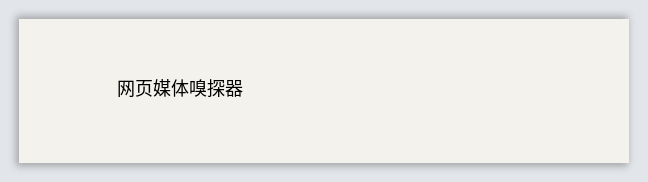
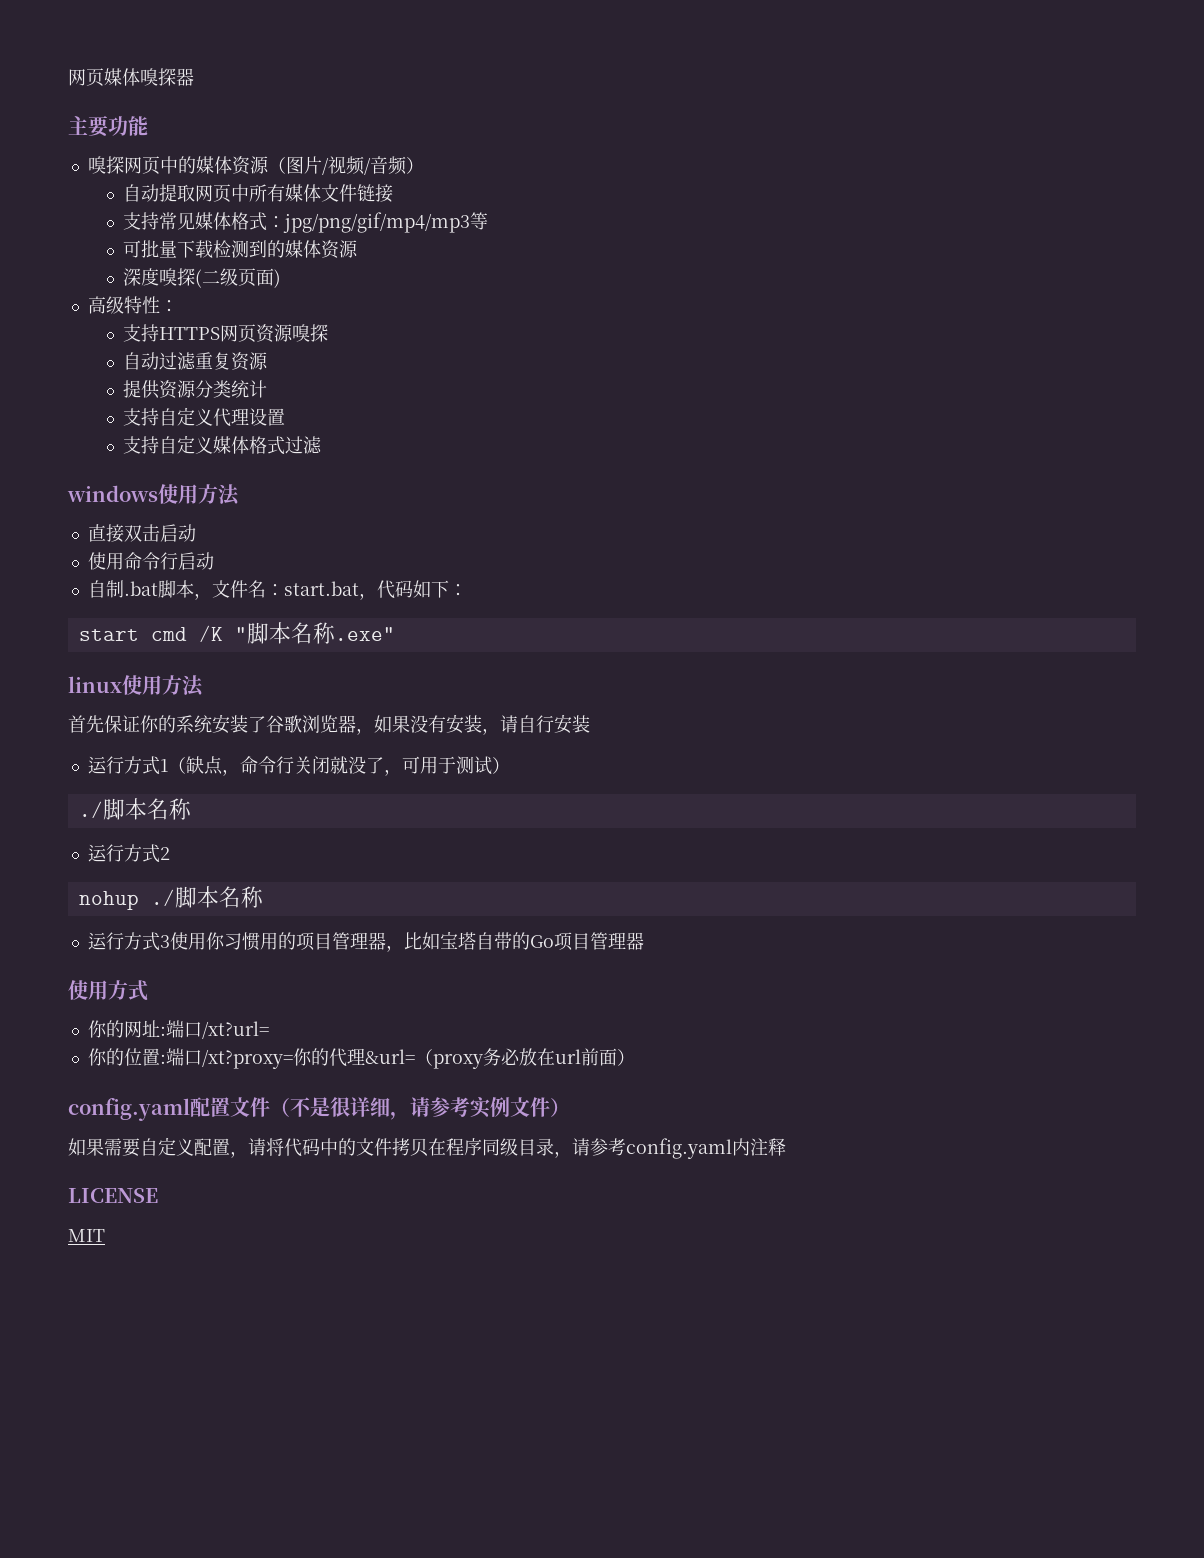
+ 主要功能
+ 嗅探网页中的媒体资源（图片/视频/音频）
+ 自动提取网页中所有媒体文件链接
+ 支持常见媒体格式：jpg/png/gif/mp4/mp3等
+ 可批量下载检测到的媒体资源
+ 深度嗅探(二级页面)
+ 高级特性：
+ 支持HTTPS网页资源嗅探
+ 自动过滤重复资源
+ 提供资源分类统计
+ 支持自定义代理设置
+ 支持自定义媒体格式过滤
+ windows使用方法
+ 直接双击启动
+ 使用命令行启动
+ 自制.bat脚本，文件名：start.bat，代码如下：
+ start cmd /K "脚本名称.exe"
+ linux使用方法
+ 首先保证你的系统安装了谷歌浏览器，如果没有安装，请自行安装
+ 运行方式1（缺点，命令行关闭就没了，可用于测试）
+ ./脚本名称
+ 运行方式2
+ nohup ./脚本名称
+ 运行方式3使用你习惯用的项目管理器，比如宝塔自带的Go项目管理器
+ 使用方式
+ 你的网址:端口/xt?url=
+ 你的位置:端口/xt?proxy=你的代理&url=（proxy务必放在url前面）
+ config.yaml配置文件（不是很详细，请参考实例文件）
+ 如果需要自定义配置，请将代码中的文件拷贝在程序同级目录，请参考config.yaml内注释
+ LICENSE
+ MIT

